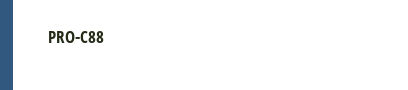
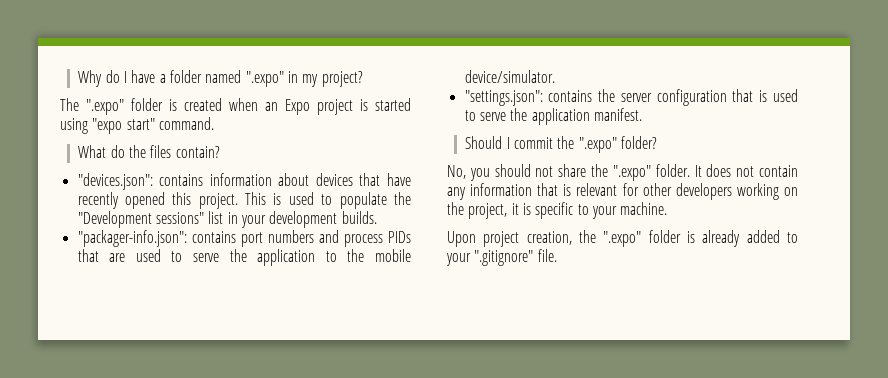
- PRO-C88
+ Why do I have a folder named ".expo" in my project?
+ The ".expo" folder is created when an Expo project is started using "expo start" command.
+ What do the files contain?
+ "devices.json": contains information about devices that have recently opened this project. This is used to populate the "Development sessions" list in your development builds.
+ "packager-info.json": contains port numbers and process PIDs that are used to serve the application to the mobile device/simulator.
+ "settings.json": contains the server configuration that is used to serve the application manifest.
+ Should I commit the ".expo" folder?
+ No, you should not share the ".expo" folder. It does not contain any information that is relevant for other developers working on the project, it is specific to your machine.
+ Upon project creation, the ".expo" folder is already added to your ".gitignore" file.

